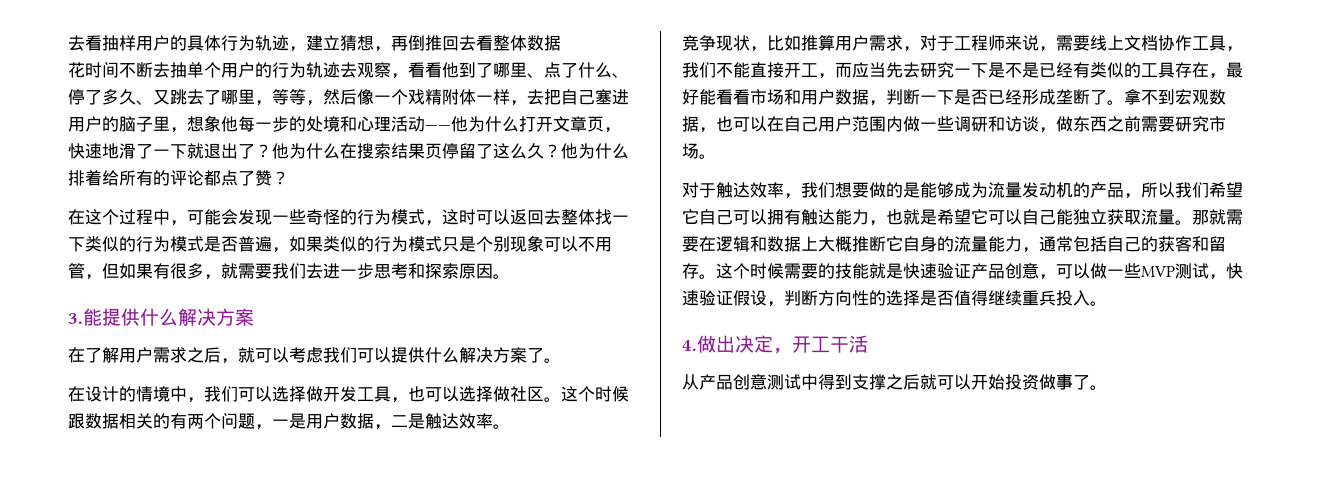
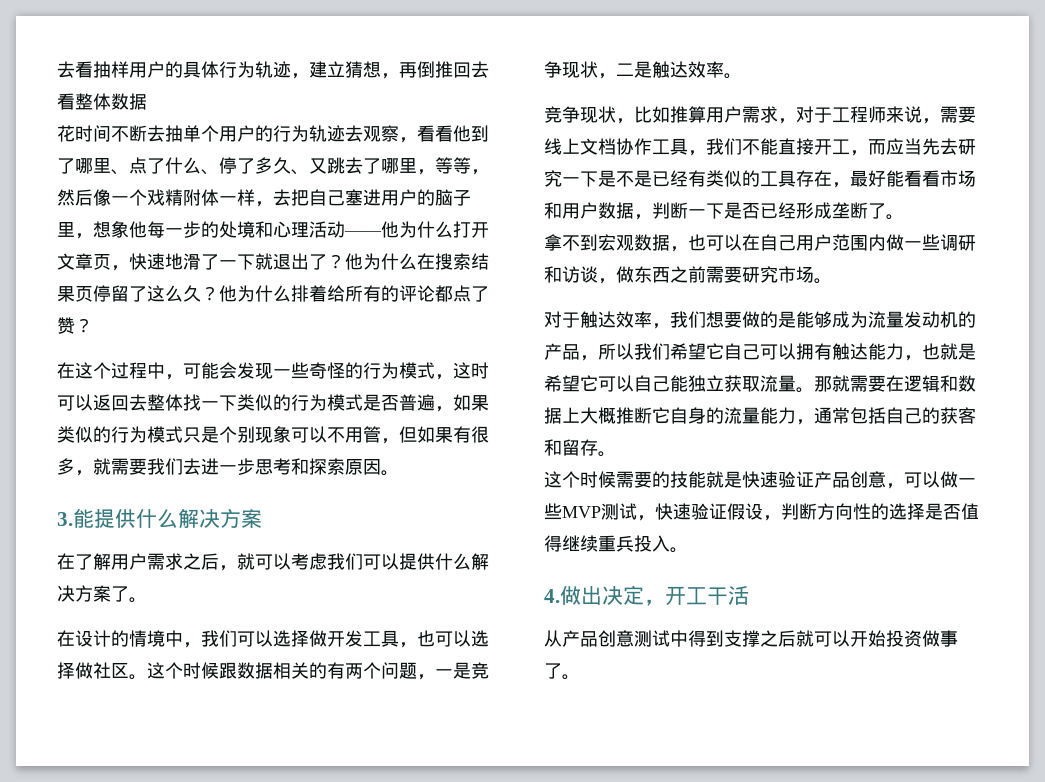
- 这个时候跟数据相关的有两个问题，一是用户数据，二是触达效率。
+ 这个时候跟数据相关的有两个问题，一是竞争现状，二是触达效率。
- 竞争现状，比如推算用户需求，对于工程师来说，需要线上文档协作工具，我们不能直接开工，而应当先去研究一下是不是已经有类似的工具存在，最好能看看市场和用户数据，判断一下是否已经形成垄断了。拿不到宏观数据，也可以在自己用户范围内做一些调研和访谈，做东西之前需要研究市场。
+ 竞争现状，比如推算用户需求，对于工程师来说，需要线上文档协作工具，我们不能直接开工，而应当先去研究一下是不是已经有类似的工具存在，最好能看看市场和用户数据，判断一下是否已经形成垄断了。
+ 拿不到宏观数据，也可以在自己用户范围内做一些调研和访谈，做东西之前需要研究市场。
- 那就需要在逻辑和数据上大概推断它自身的流量能力，通常包括自己的获客和留存。这个时候需要的技能就是快速验证产品创意，可以做一些MVP测试，快速验证假设，判断方向性的选择是否值得继续重兵投入。
+ 那就需要在逻辑和数据上大概推断它自身的流量能力，通常包括自己的获客和留存。
+ 这个时候需要的技能就是快速验证产品创意，可以做一些MVP测试，快速验证假设，判断方向性的选择是否值得继续重兵投入。

